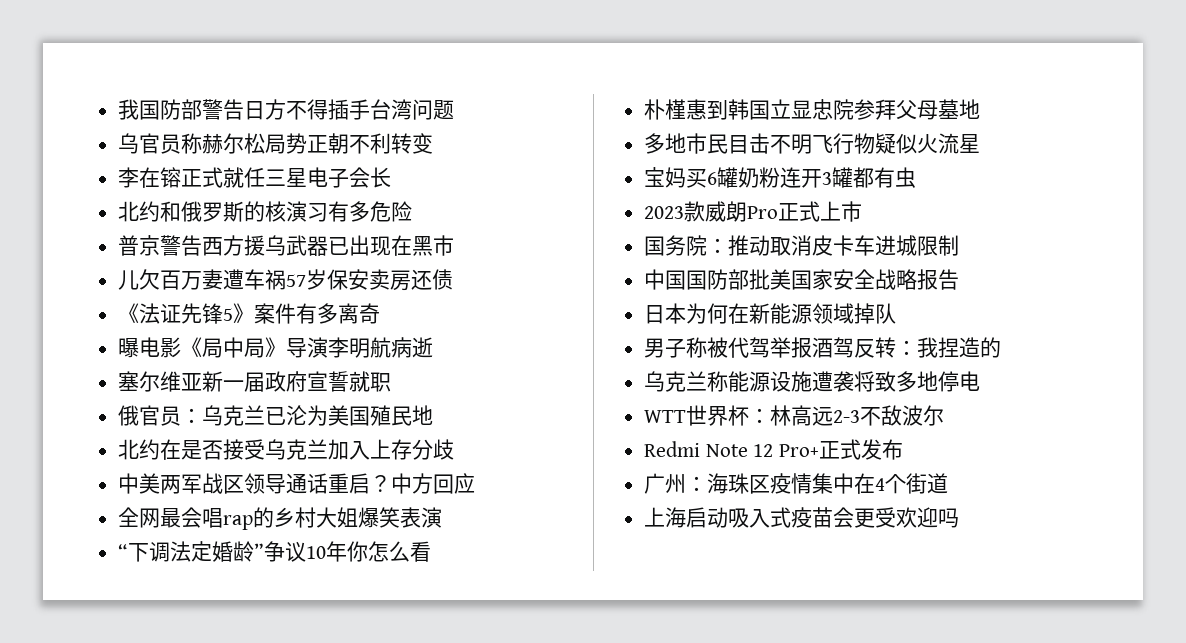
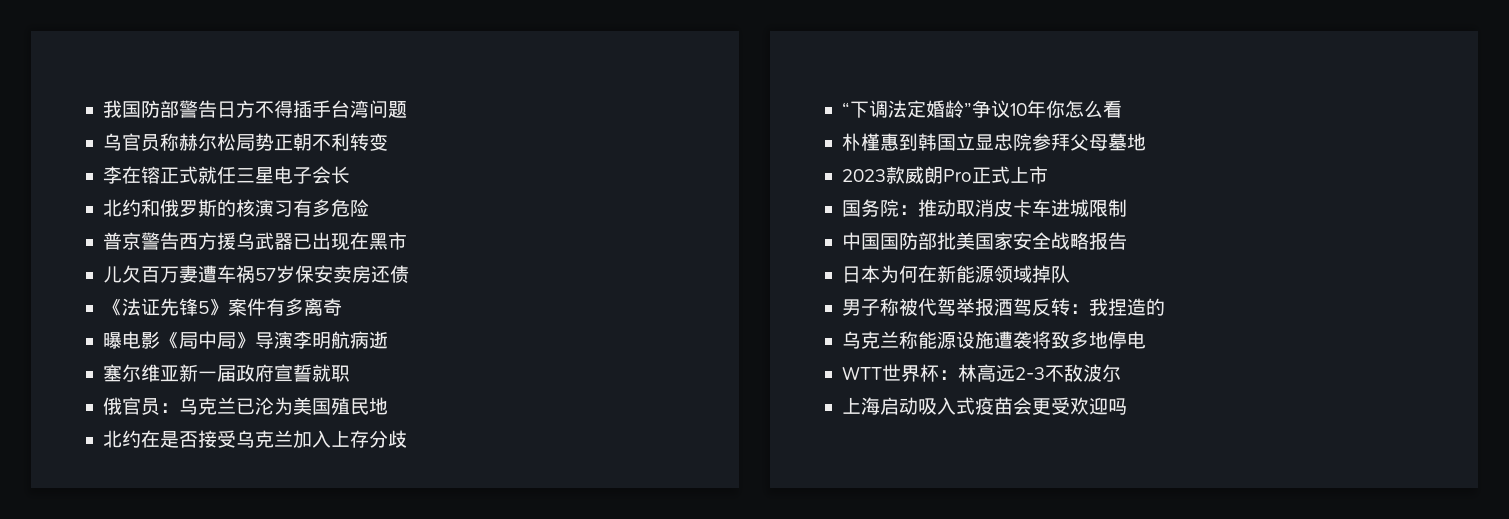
- 中美两军战区领导通话重启？中方回应
- 全网最会唱rap的乡村大姐爆笑表演
- 多地市民目击不明飞行物疑似火流星
- 宝妈买6罐奶粉连开3罐都有虫
- Redmi Note 12 Pro+正式发布
- 广州：海珠区疫情集中在4个街道

